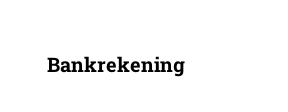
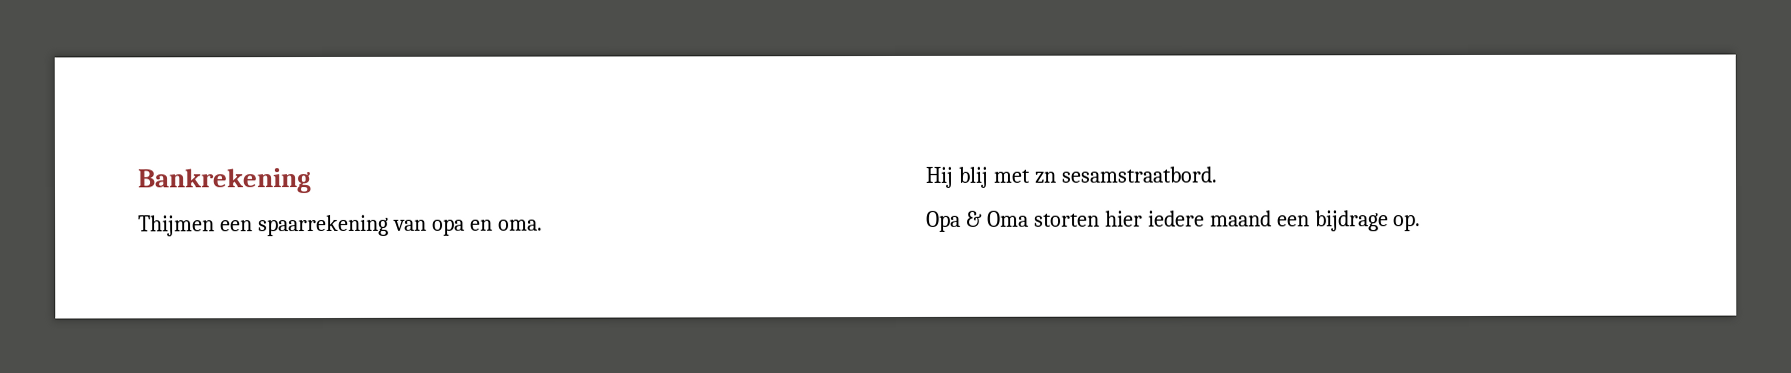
+ Thijmen een spaarrekening van opa en oma.
+ Hij blij met zn sesamstraatbord.
+ Opa & Oma storten hier iedere maand een bijdrage op.

